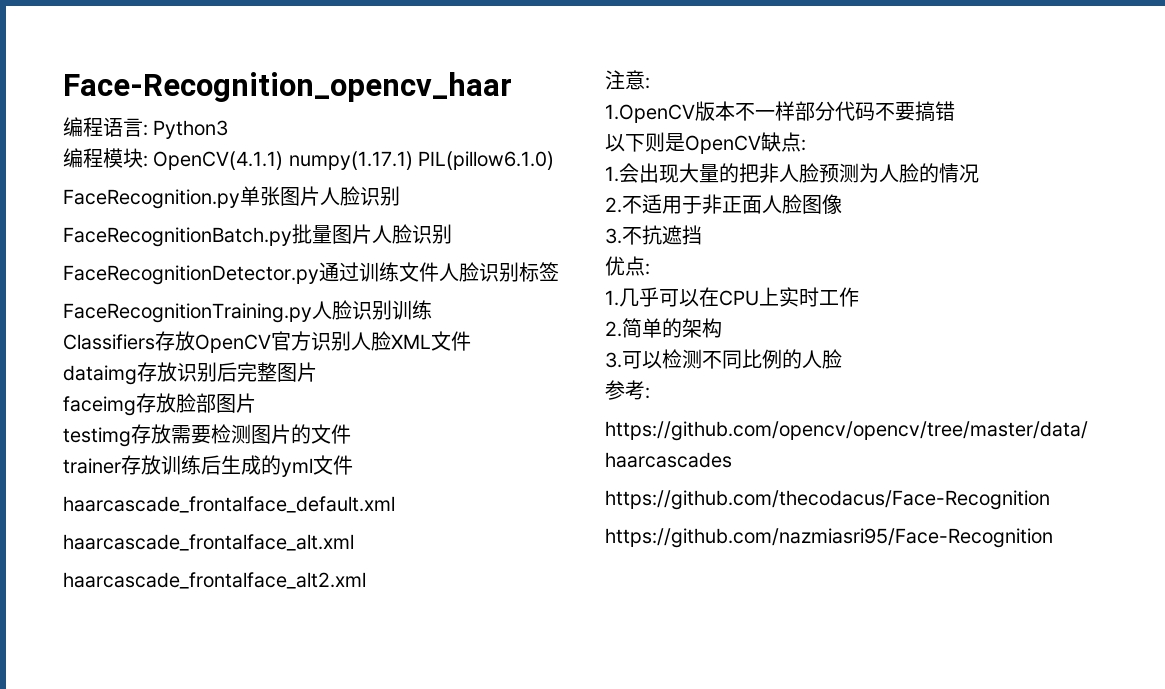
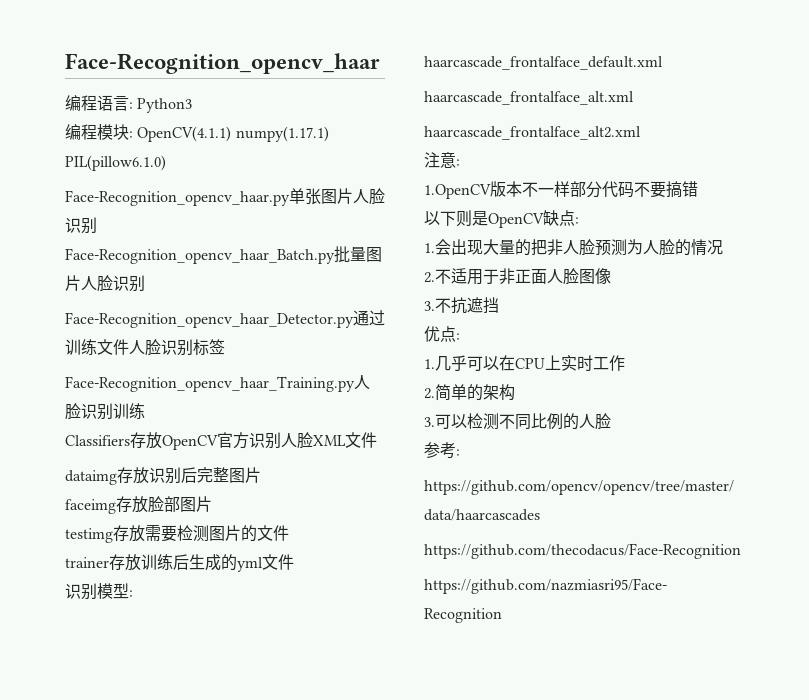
- FaceRecognition.py单张图片人脸识别
+ Face-Recognition_opencv_haar.py单张图片人脸识别
- FaceRecognitionBatch.py批量图片人脸识别
+ Face-Recognition_opencv_haar_Batch.py批量图片人脸识别
- FaceRecognitionDetector.py通过训练文件人脸识别标签
+ Face-Recognition_opencv_haar_Detector.py通过训练文件人脸识别标签
- FaceRecognitionTraining.py人脸识别训练
+ Face-Recognition_opencv_haar_Training.py人脸识别训练
+ 识别模型:

